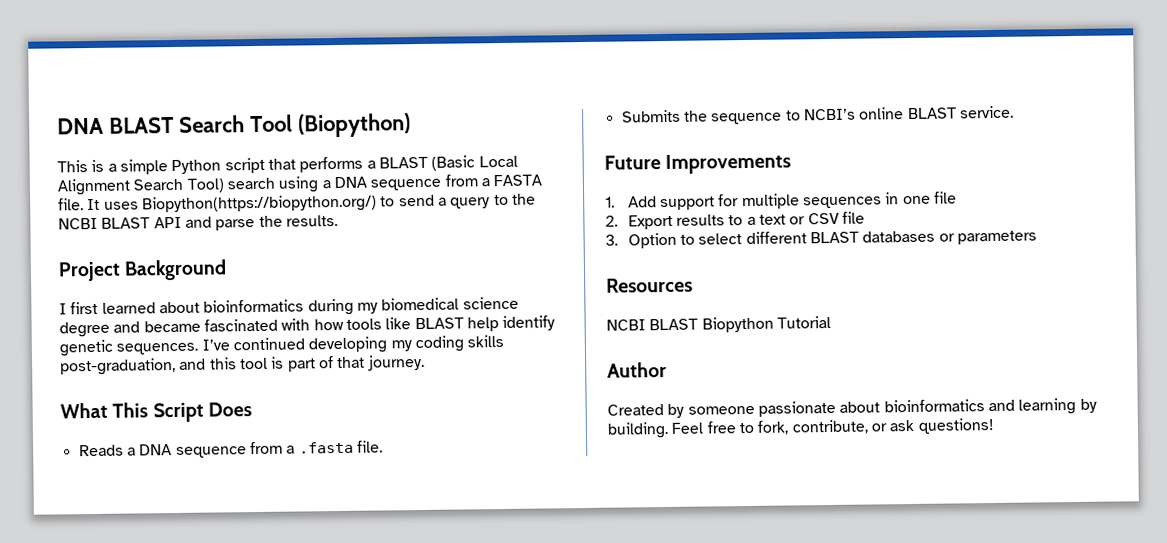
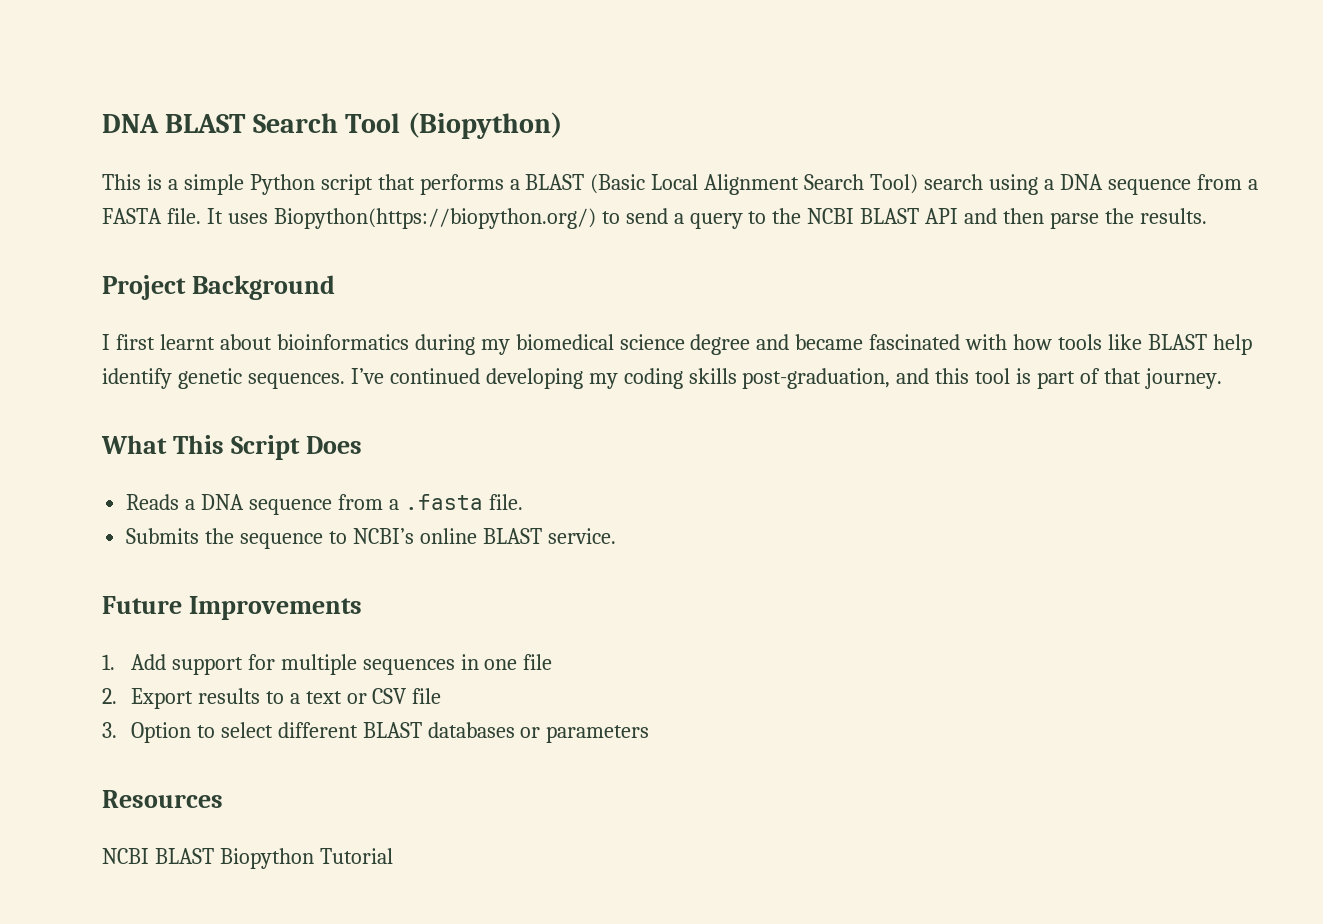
- It uses Biopython(https://biopython.org/) to send a query to the NCBI BLAST API and parse the results.
+ It uses Biopython(https://biopython.org/) to send a query to the NCBI BLAST API and then parse the results.
- I first learned about bioinformatics during my biomedical science degree and became fascinated with how tools like BLAST help identify genetic sequences.
+ I first learnt about bioinformatics during my biomedical science degree and became fascinated with how tools like BLAST help identify genetic sequences.
- Author
- Created by someone passionate about bioinformatics and learning by building. Feel free to fork, contribute, or ask questions!

